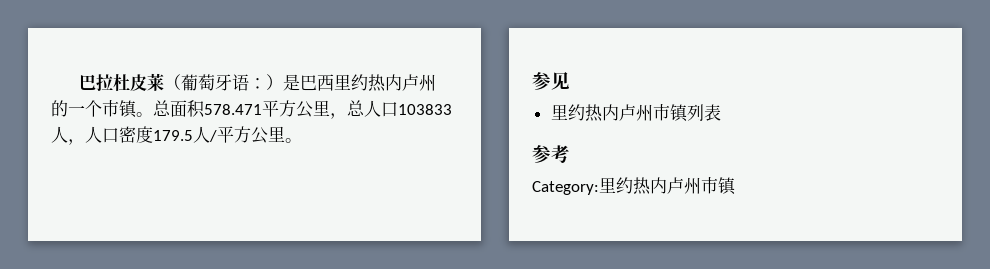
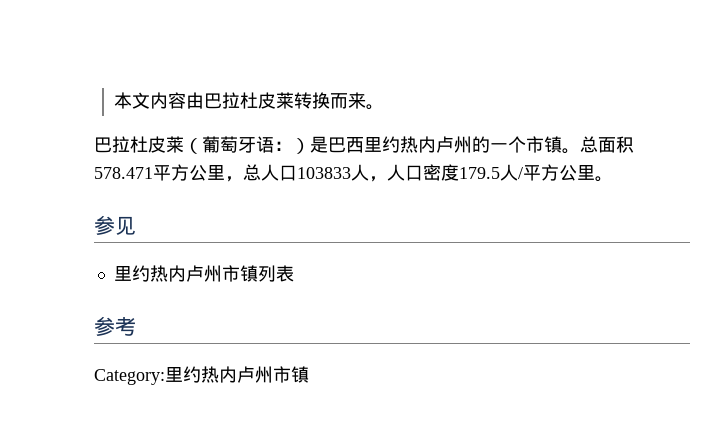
+ 本文内容由巴拉杜皮莱转换而来。

